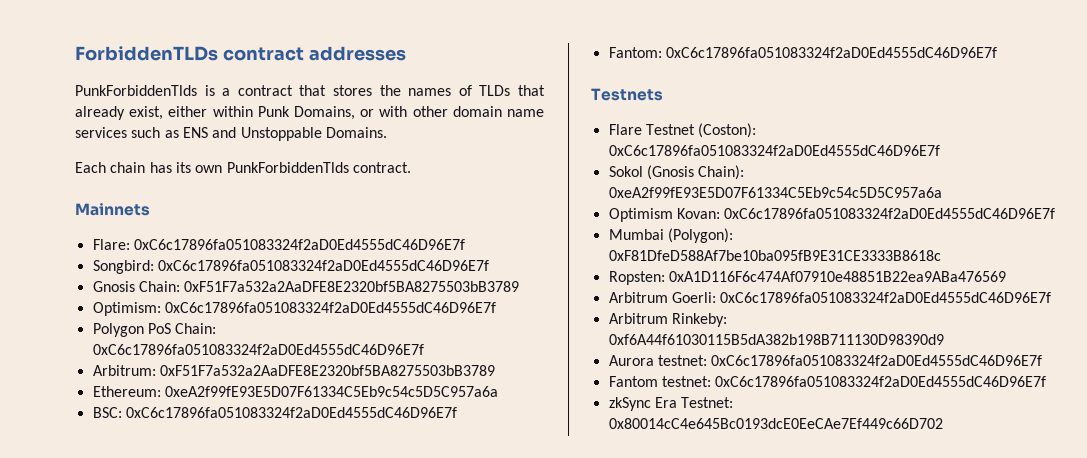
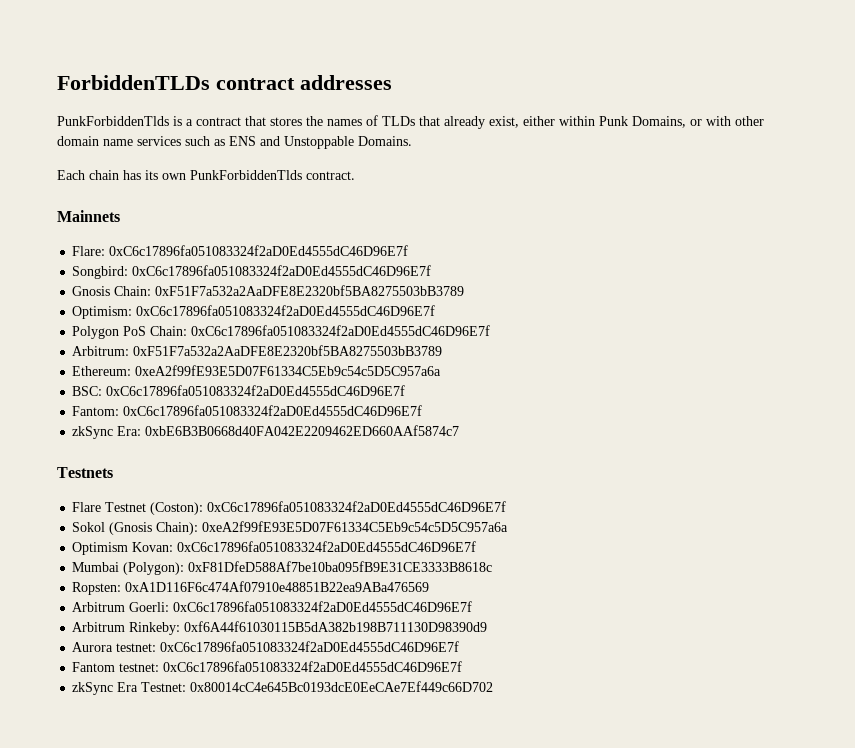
+ zkSync Era: 0xbE6B3B0668d40FA042E2209462ED660AAf5874c7

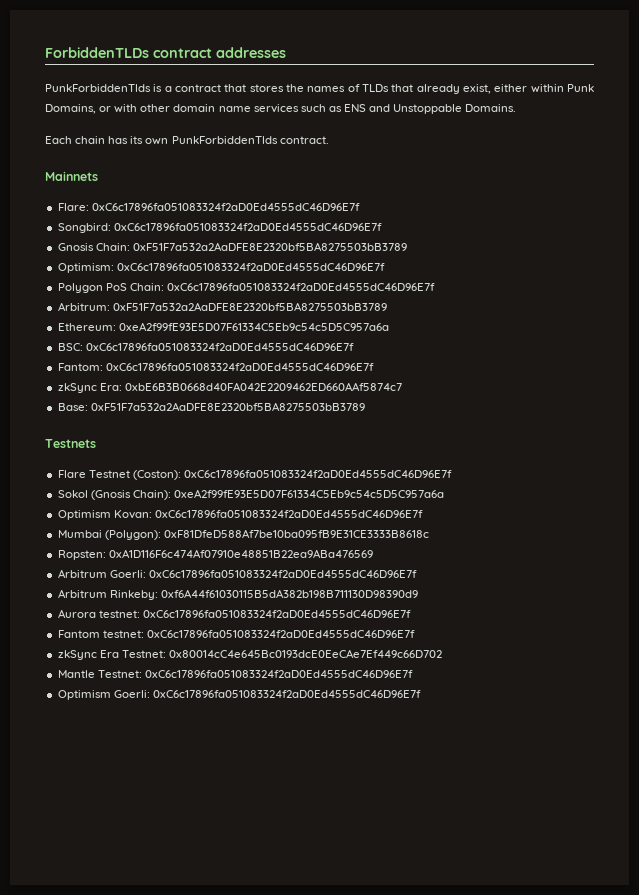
+ Base: 0xF51F7a532a2AaDFE8E2320bf5BA8275503bB3789
+ Mantle Testnet: 0xC6c17896fa051083324f2aD0Ed4555dC46D96E7f
+ Optimism Goerli: 0xC6c17896fa051083324f2aD0Ed4555dC46D96E7f

